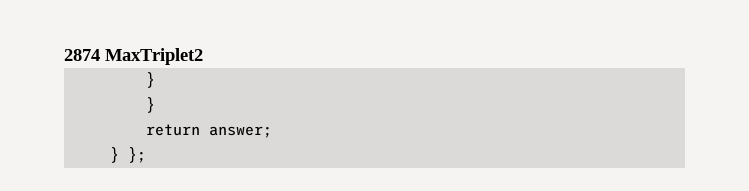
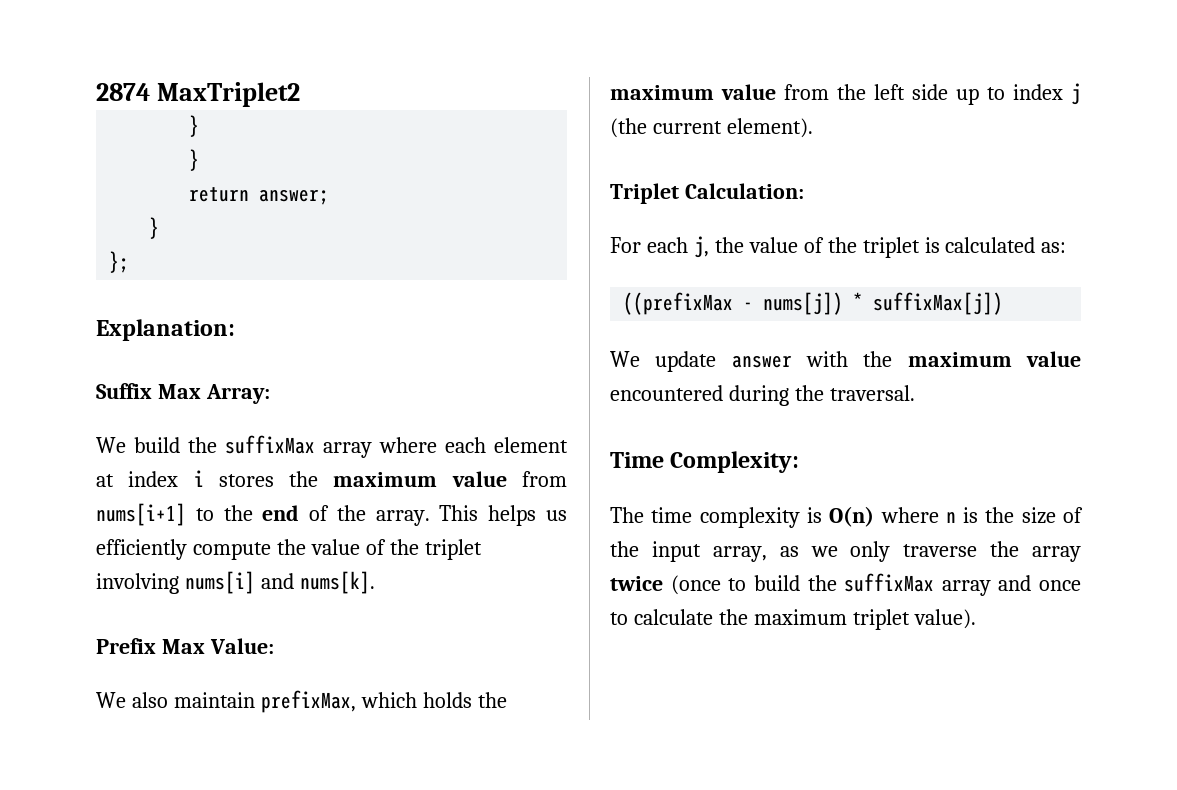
  return answer;
- } };
+ }
+ };
+ Explanation:
+ Suffix Max Array:
+ We build the suffixMax array where each element at index i stores the maximum value from nums[i+1] to the end of the array. This helps us efficiently compute the value of the triplet involving nums[i] and nums[k].
+ Prefix Max Value:
+ We also maintain prefixMax, which holds the maximum value from the left side up to index j (the current element).
+ Triplet Calculation:
+ For each j, the value of the triplet is calculated as:
+ ((prefixMax - nums[j]) * suffixMax[j])
+ We update answer with the maximum value encountered during the traversal.
+ Time Complexity:
+ The time complexity is O(n) where n is the size of the input array, as we only traverse the array twice (once to build the suffixMax array and once to calculate the maximum triplet value).

